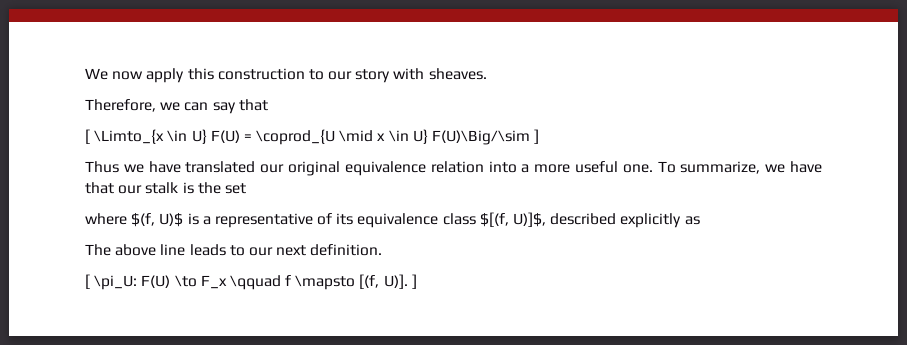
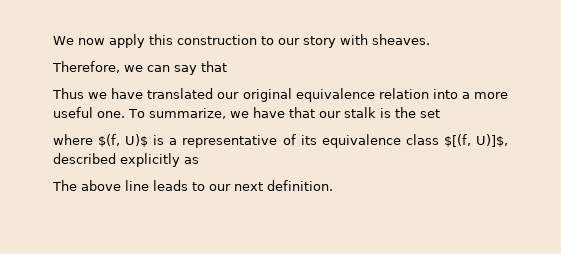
- [ \Limto_{x \in U} F(U) = \coprod_{U \mid x \in U} F(U)\Big/\sim ]
- [ \pi_U: F(U) \to F_x \qquad f \mapsto [(f, U)]. ]

